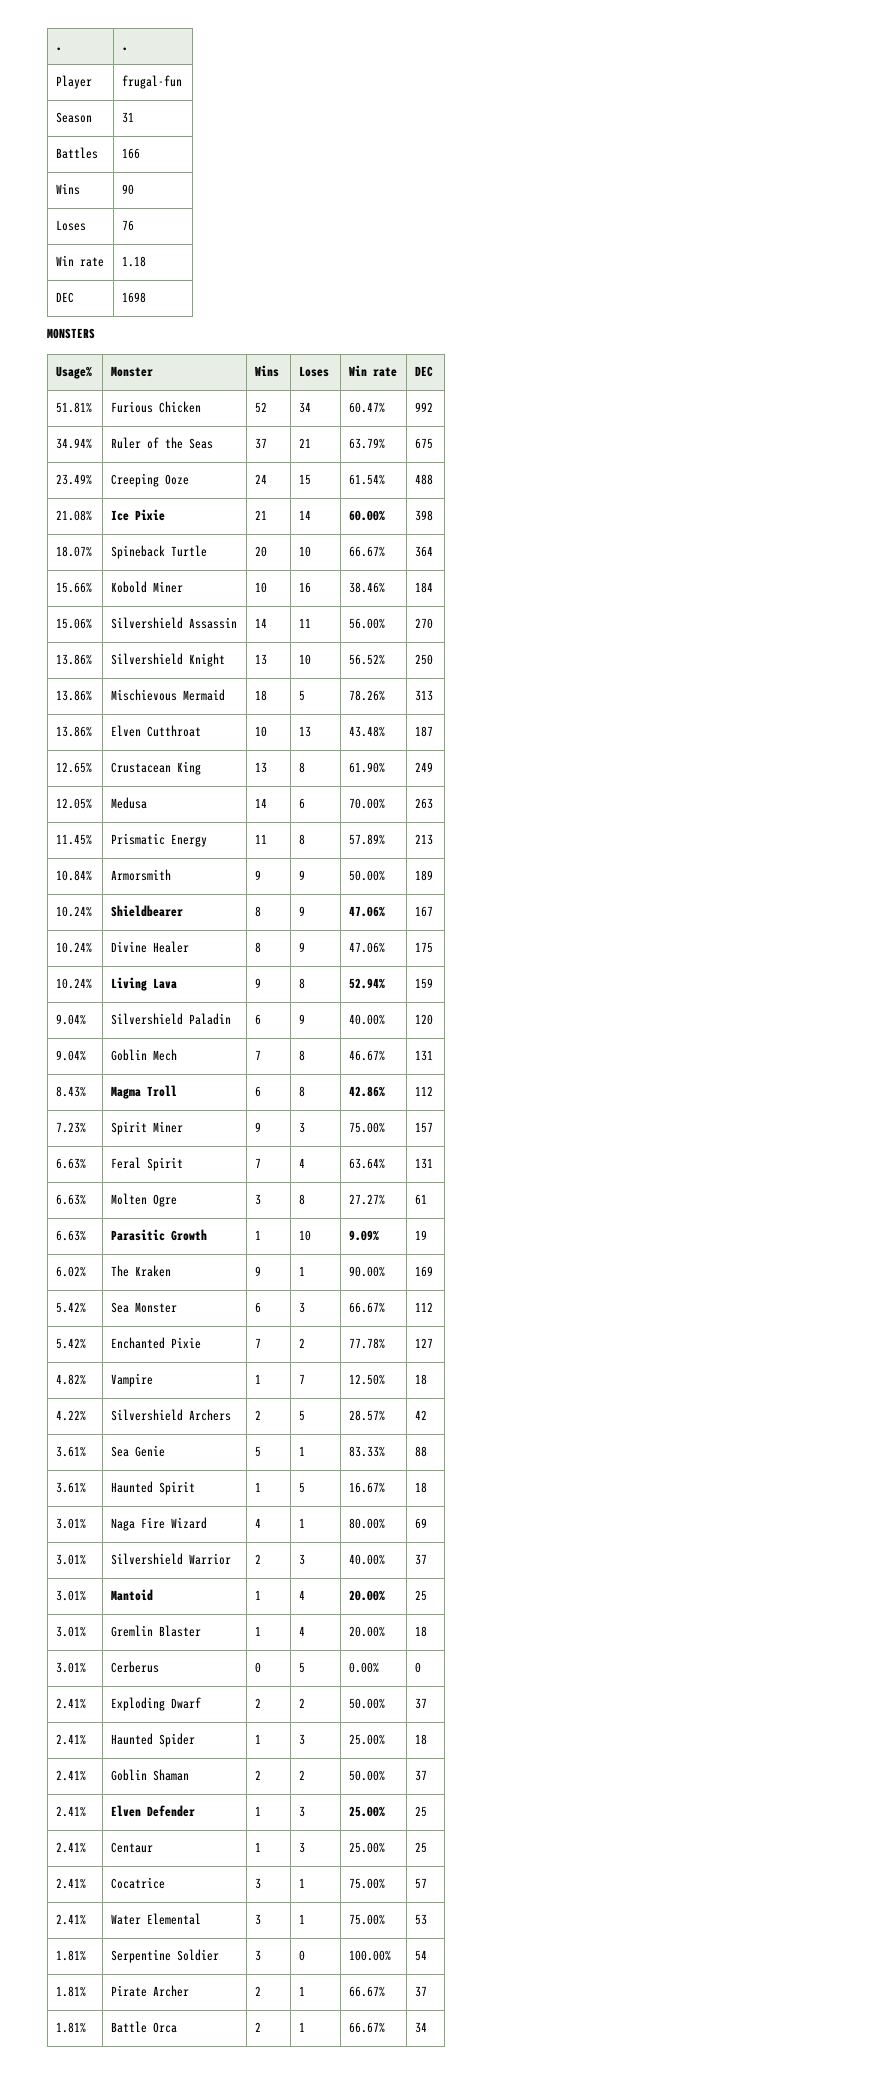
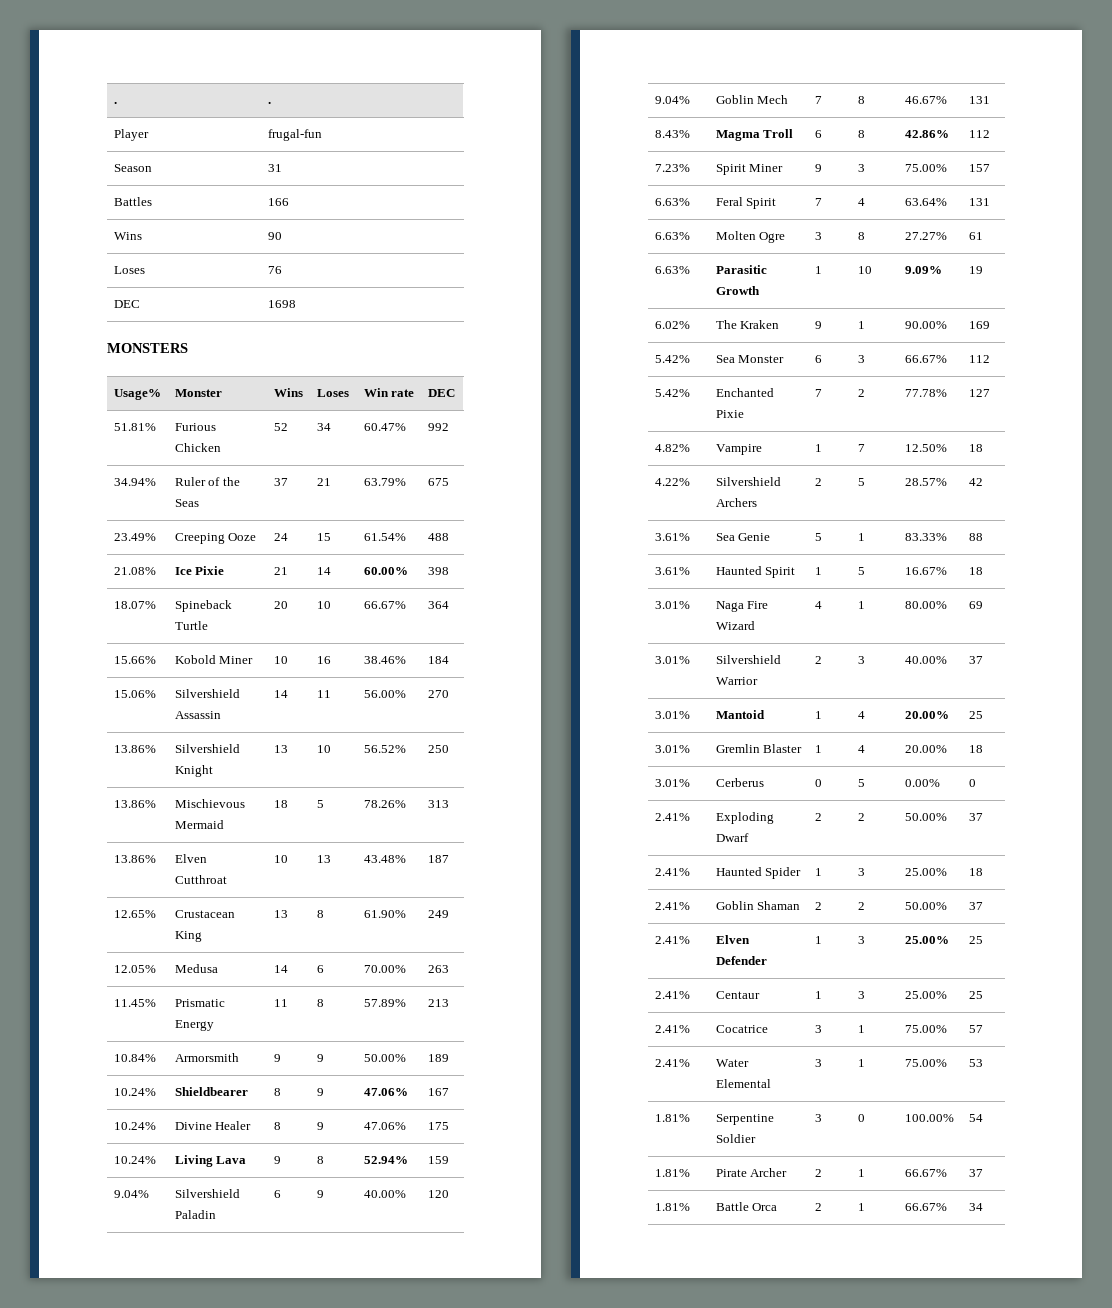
- Win rate | 1.18

